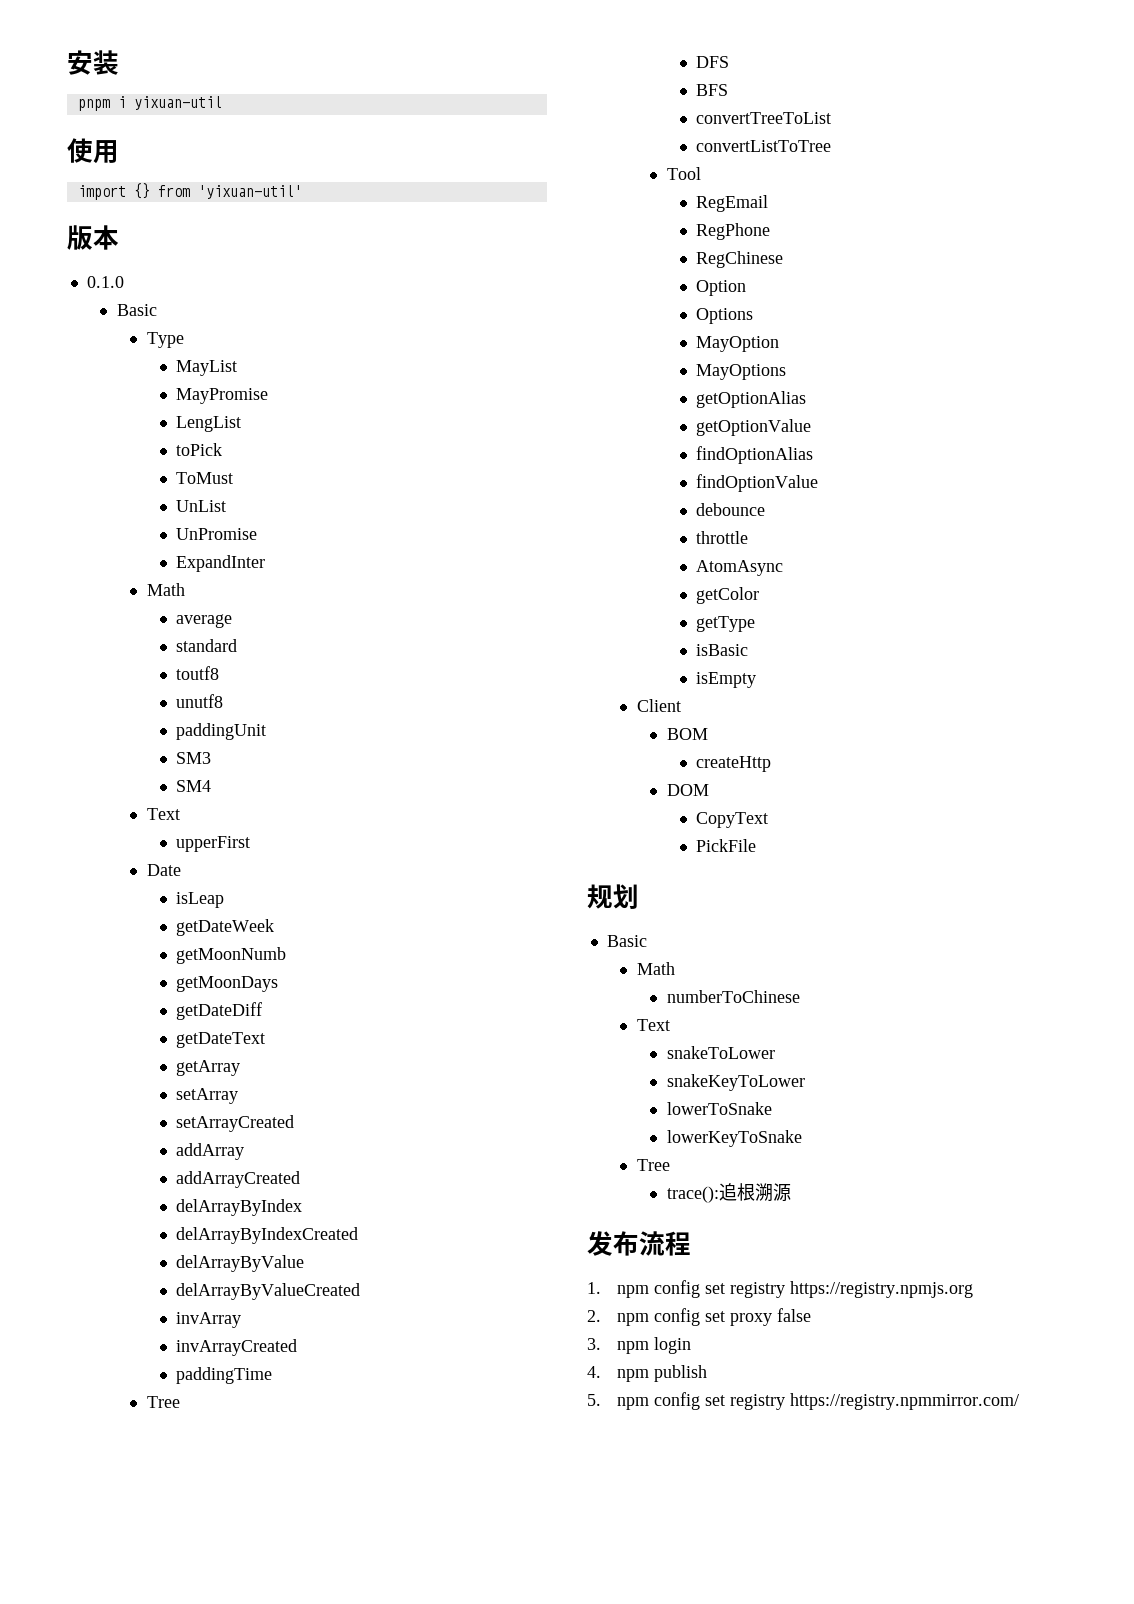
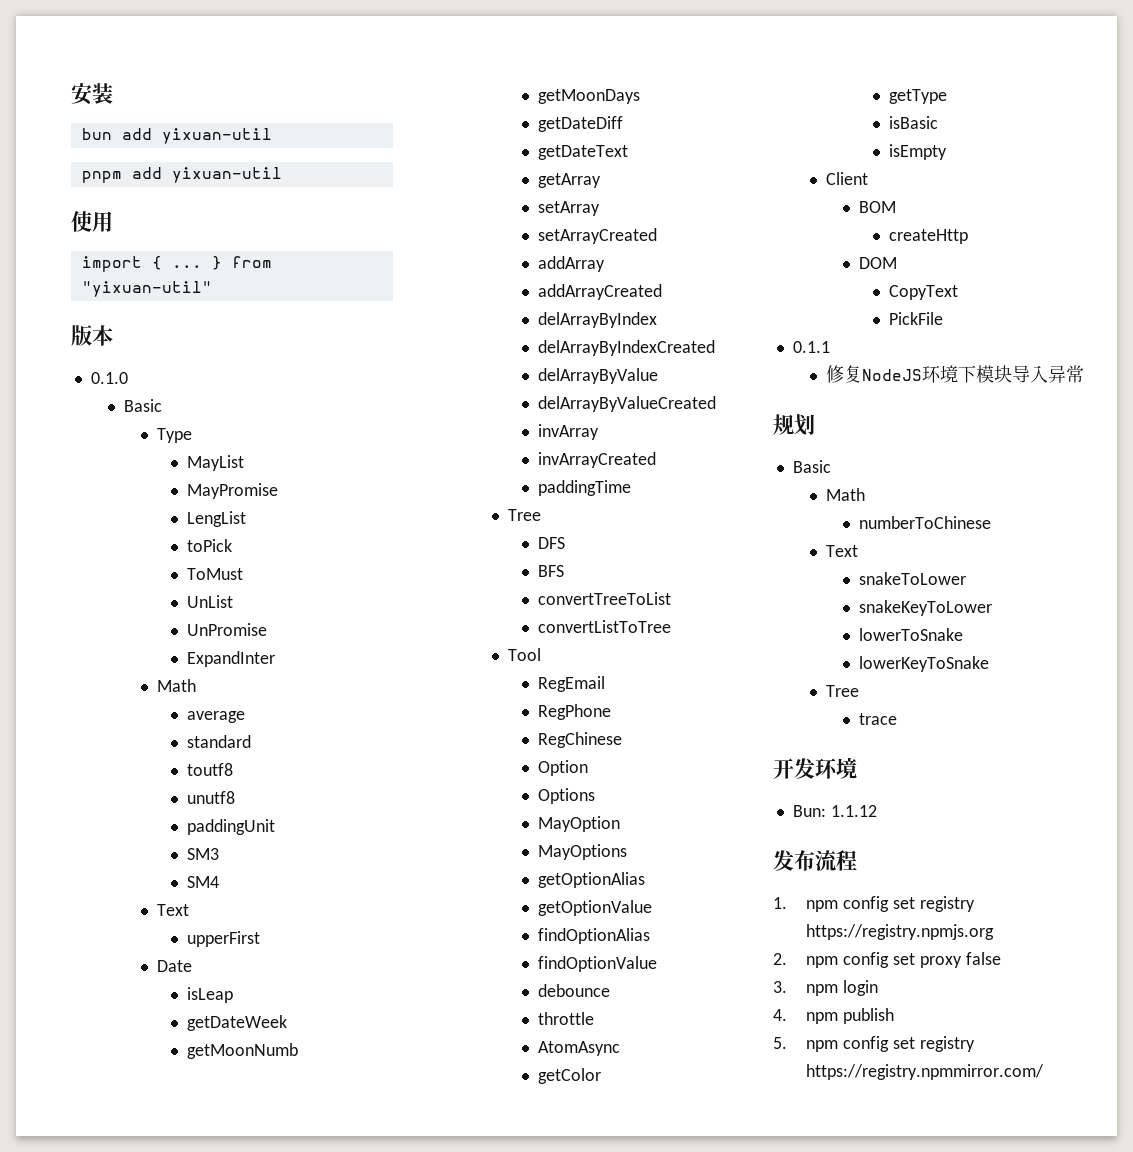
+ bun add yixuan-util
- pnpm i yixuan-util
+ pnpm add yixuan-util
- import {} from 'yixuan-util'
+ import { ... } from "yixuan-util"
+ 0.1.1
+ 修复NodeJS环境下模块导入异常
- trace():追根溯源
+ trace
+ 开发环境
+ Bun: 1.1.12

